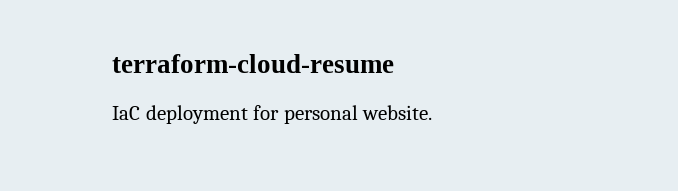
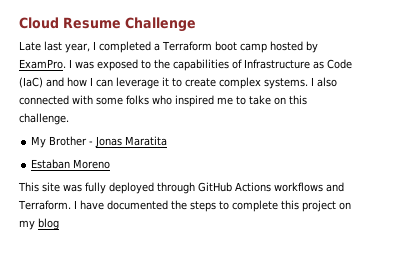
- terraform-cloud-resume
- IaC deployment for personal website.
+ Cloud Resume Challenge
+ Late last year, I completed a Terraform boot camp hosted by ExamPro. I was exposed to the capabilities of Infrastructure as Code (IaC) and how I can leverage it to create complex systems. I also connected with some folks who inspired me to take on this challenge.
+ My Brother - Jonas Maratita
+ Estaban Moreno
+ This site was fully deployed through GitHub Actions workflows and Terraform. I have documented the steps to complete this project on my blog

